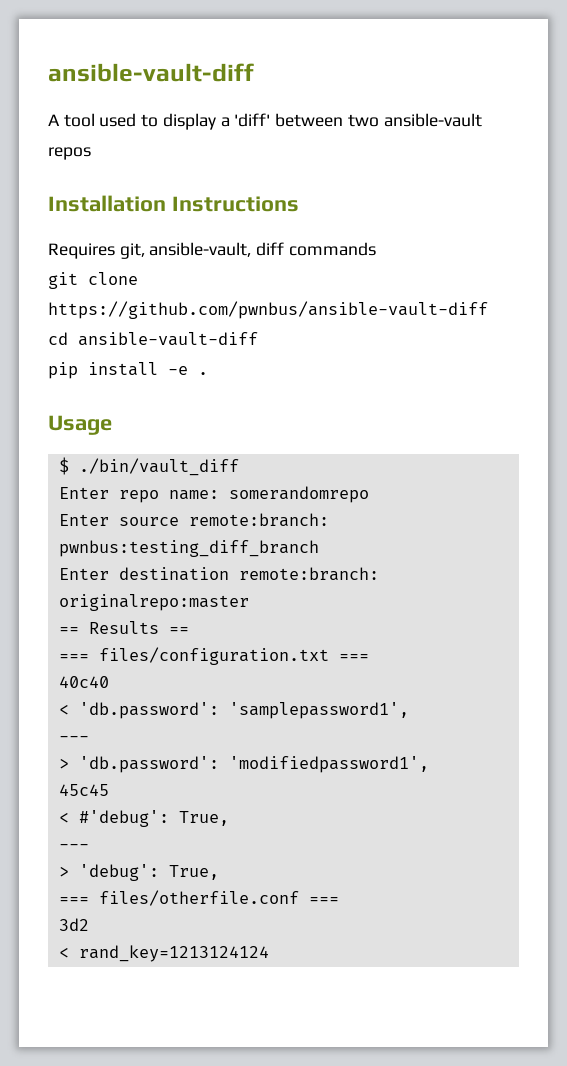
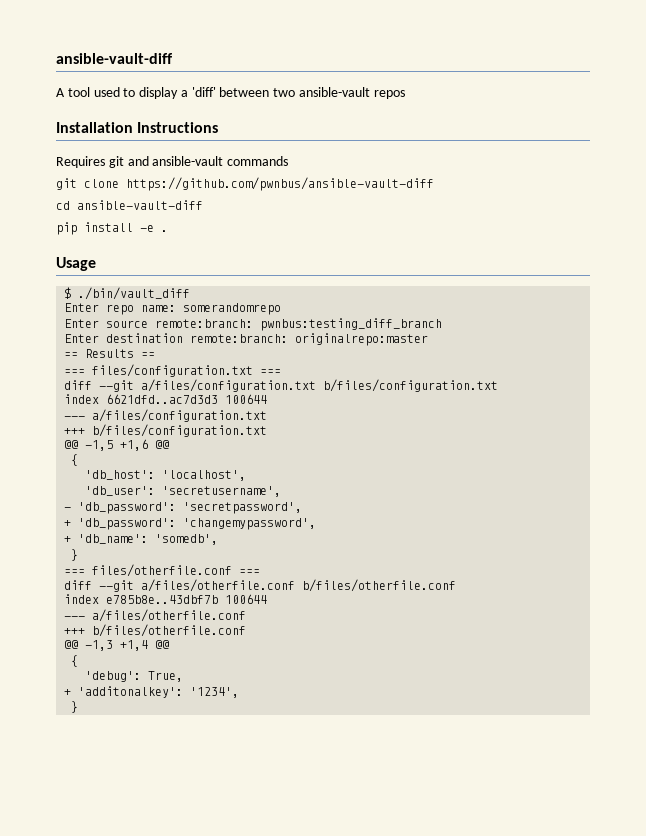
- Requires git, ansible-vault, diff commands
+ Requires git and ansible-vault commands
- 40c40
- < 'db.password': 'samplepassword1',
- ---
- > 'db.password': 'modifiedpassword1',
- 45c45
- < #'debug': True,
- ---
- > 'debug': True,
+ diff --git a/files/configuration.txt b/files/configuration.txt
+ index 6621dfd..ac7d3d3 100644
+ --- a/files/configuration.txt
+ +++ b/files/configuration.txt
+ @@ -1,5 +1,6 @@
+ {
+ 'db_host': 'localhost',
+ 'db_user': 'secretusername',
+ - 'db_password': 'secretpassword',
+ + 'db_password': 'changemypassword',
+ + 'db_name': 'somedb',
+ }
  === files/otherfile.conf ===
- 3d2
- < rand_key=1213124124
+ diff --git a/files/otherfile.conf b/files/otherfile.conf
+ index e785b8e..43dbf7b 100644
+ --- a/files/otherfile.conf
+ +++ b/files/otherfile.conf
+ @@ -1,3 +1,4 @@
+ {
+ 'debug': True,
+ + 'additonalkey': '1234',
+ }

